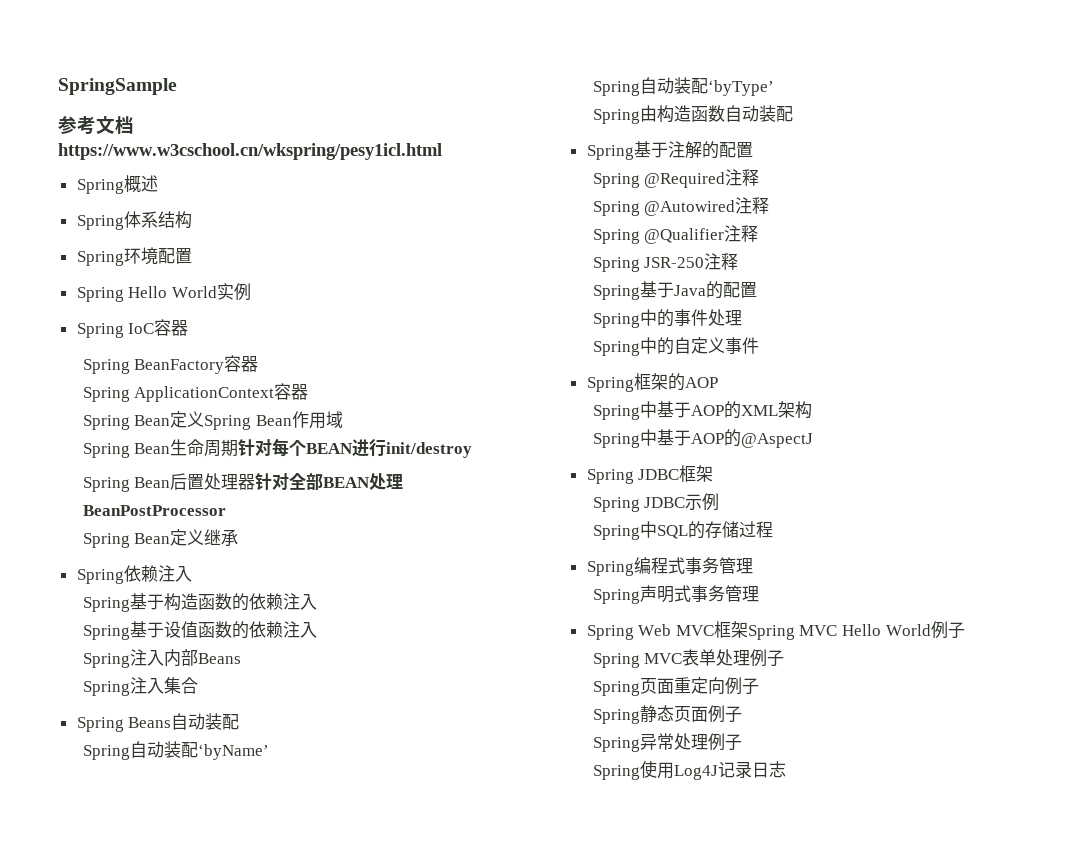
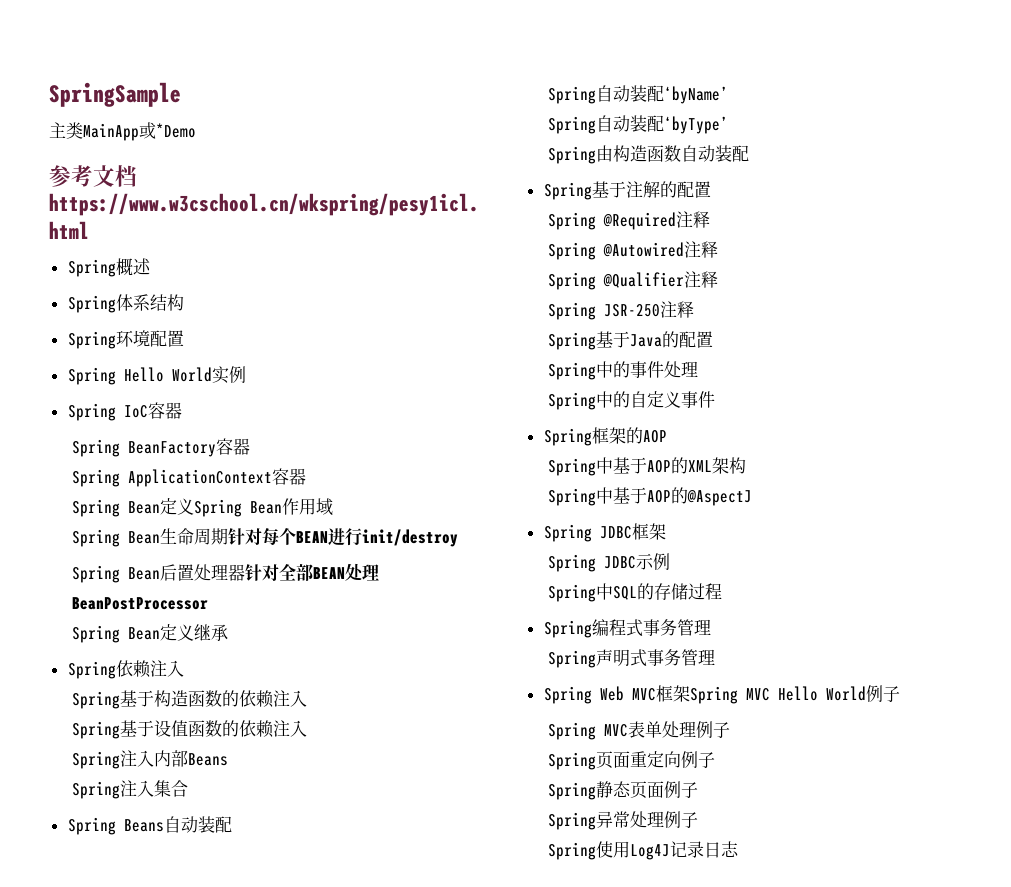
+ 主类MainApp或*Demo

